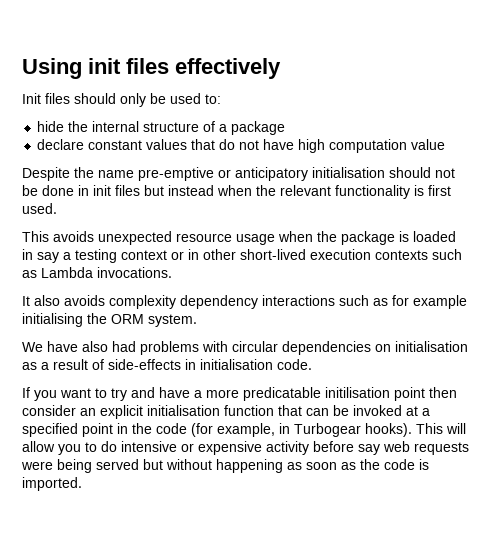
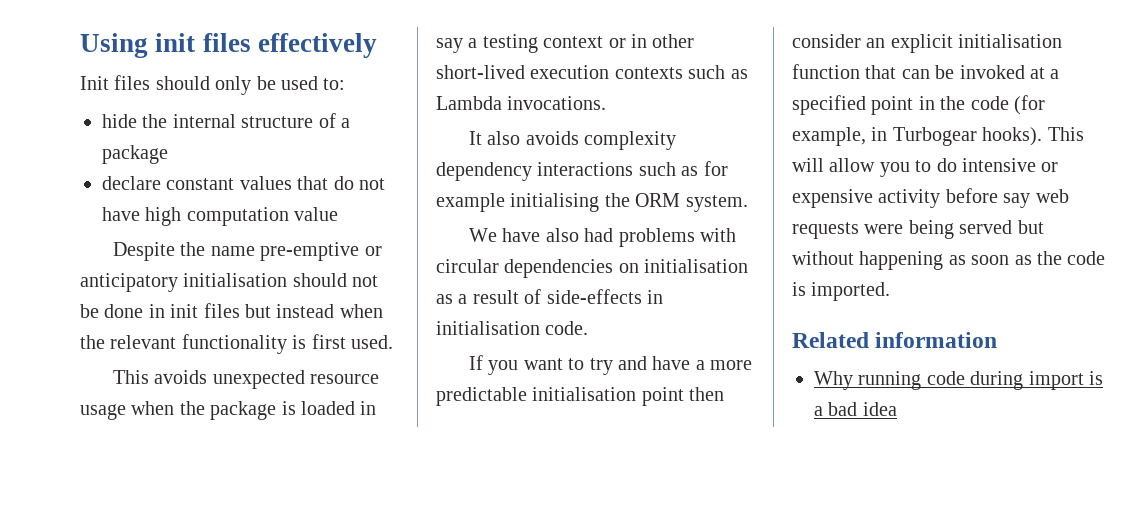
- If you want to try and have a more predicatable initilisation point then consider an explicit initialisation function that can be invoked at a specified point in the code (for example, in Turbogear hooks).
+ If you want to try and have a more predictable initialisation point then consider an explicit initialisation function that can be invoked at a specified point in the code (for example, in Turbogear hooks).
+ Related information
+ Why running code during import is a bad idea

